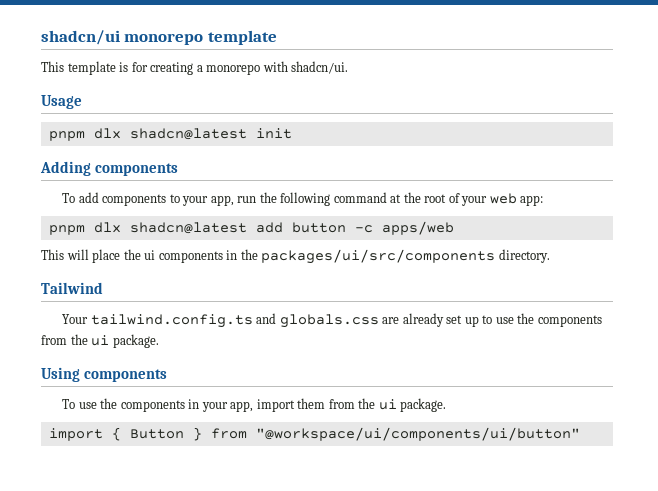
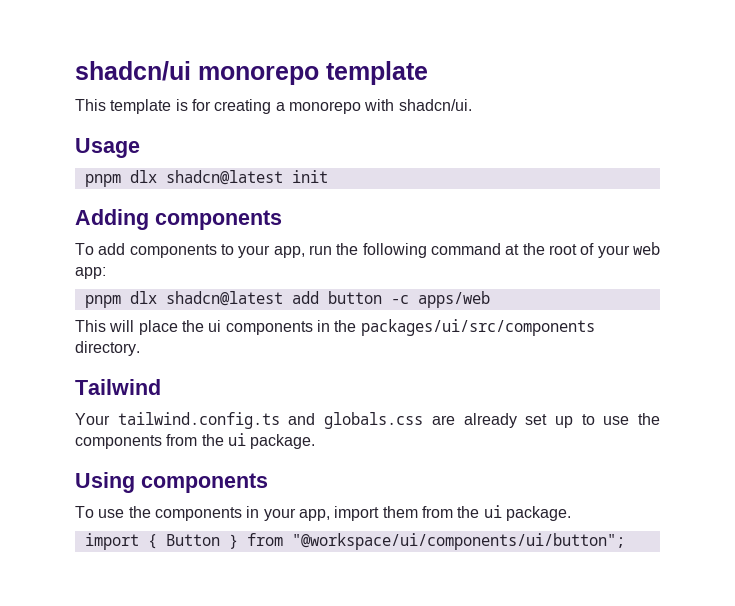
- import { Button } from "@workspace/ui/components/ui/button"
+ import { Button } from "@workspace/ui/components/ui/button";

